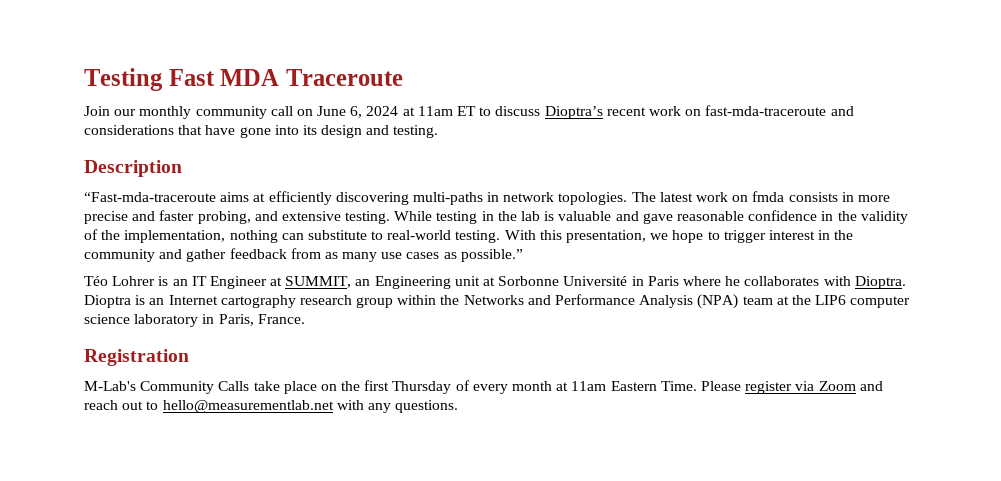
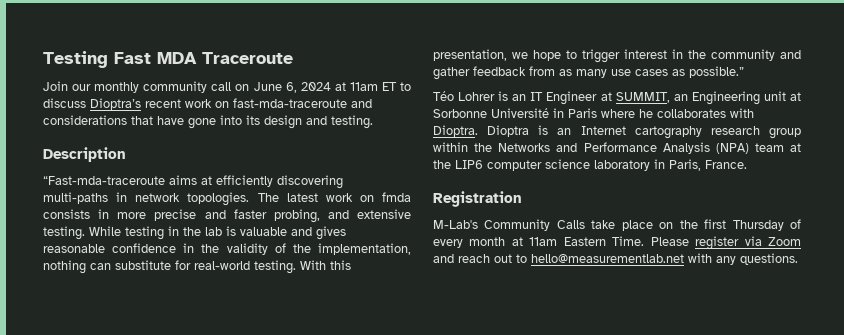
- While testing in the lab is valuable and gave reasonable confidence in the validity of the implementation, nothing can substitute to real-world testing.
+ While testing in the lab is valuable and gives reasonable confidence in the validity of the implementation, nothing can substitute for real-world testing.

